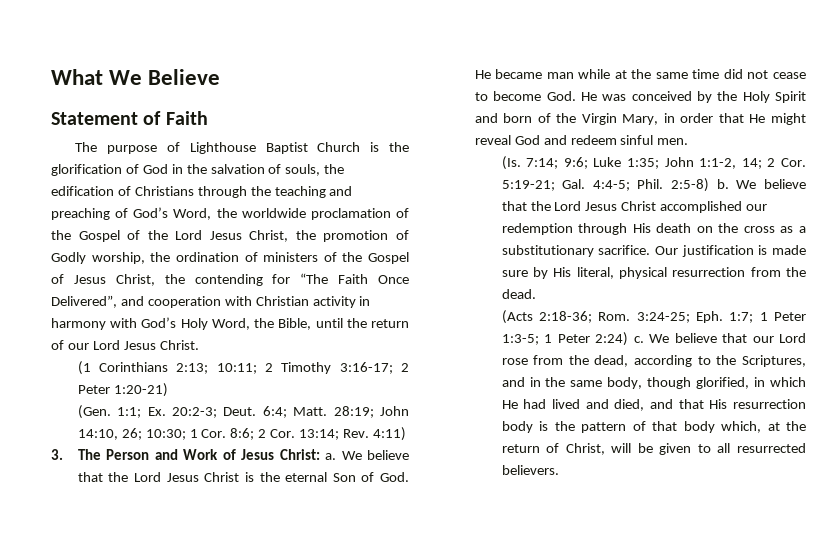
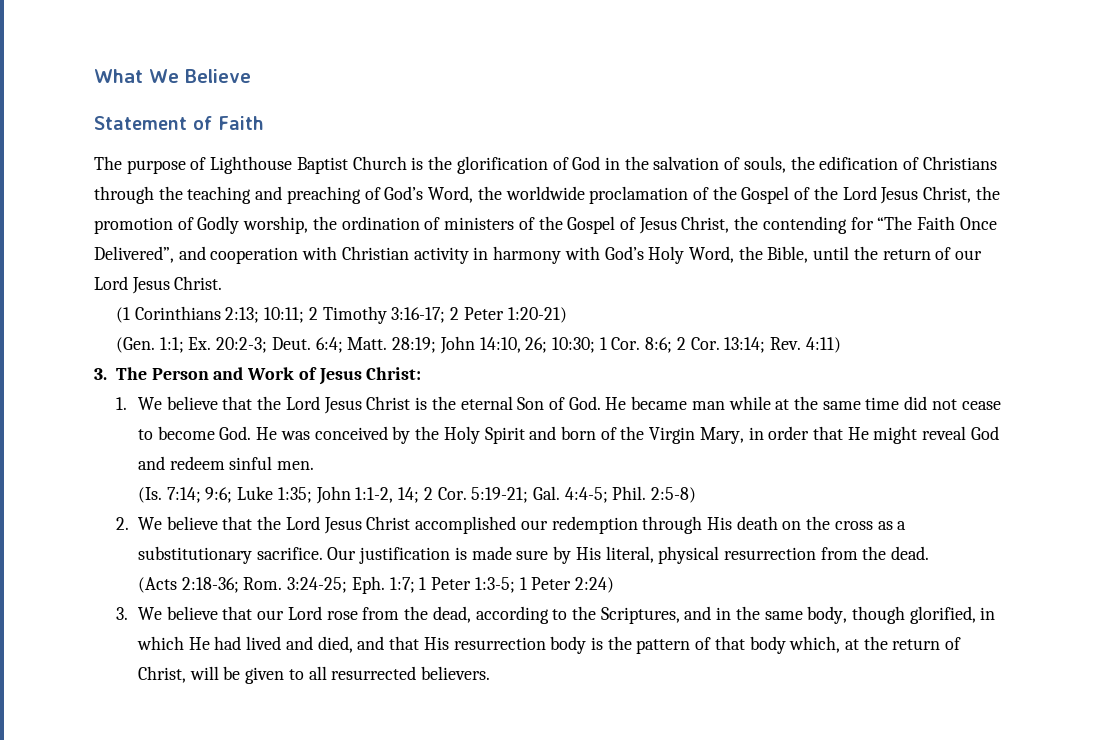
- 3. The Person and Work of Jesus Christ: a. We believe that the Lord Jesus Christ is the eternal Son of God. He became man while at the same time did not cease to become God. He was conceived by the Holy Spirit and born of the Virgin Mary, in order that He might reveal God and redeem sinful men.
+ 3. The Person and Work of Jesus Christ:
+ 1. We believe that the Lord Jesus Christ is the eternal Son of God. He became man while at the same time did not cease to become God. He was conceived by the Holy Spirit and born of the Virgin Mary, in order that He might reveal God and redeem sinful men.
- 2:5-8) b. We believe that the Lord Jesus Christ accomplished our redemption through His death on the cross as a substitutionary sacrifice.
+ 2:5-8)
+ 2. We believe that the Lord Jesus Christ accomplished our redemption through His death on the cross as a substitutionary sacrifice.
- 1 Peter 2:24) c. We believe that our Lord rose from the dead, according to the Scriptures, and in the same body, though glorified, in which He had lived and died, and that His resurrection body is the pattern of that body which, at the return of Christ, will be given to all resurrected believers.
+ 1 Peter 2:24)
+ 3. We believe that our Lord rose from the dead, according to the Scriptures, and in the same body, though glorified, in which He had lived and died, and that His resurrection body is the pattern of that body which, at the return of Christ, will be given to all resurrected believers.

